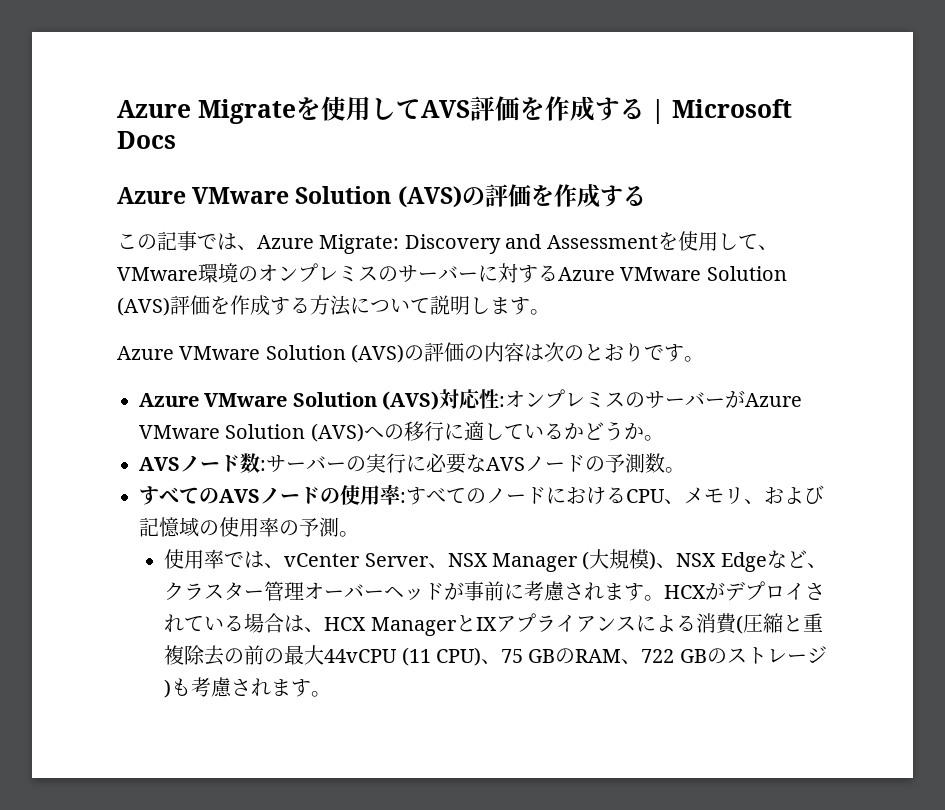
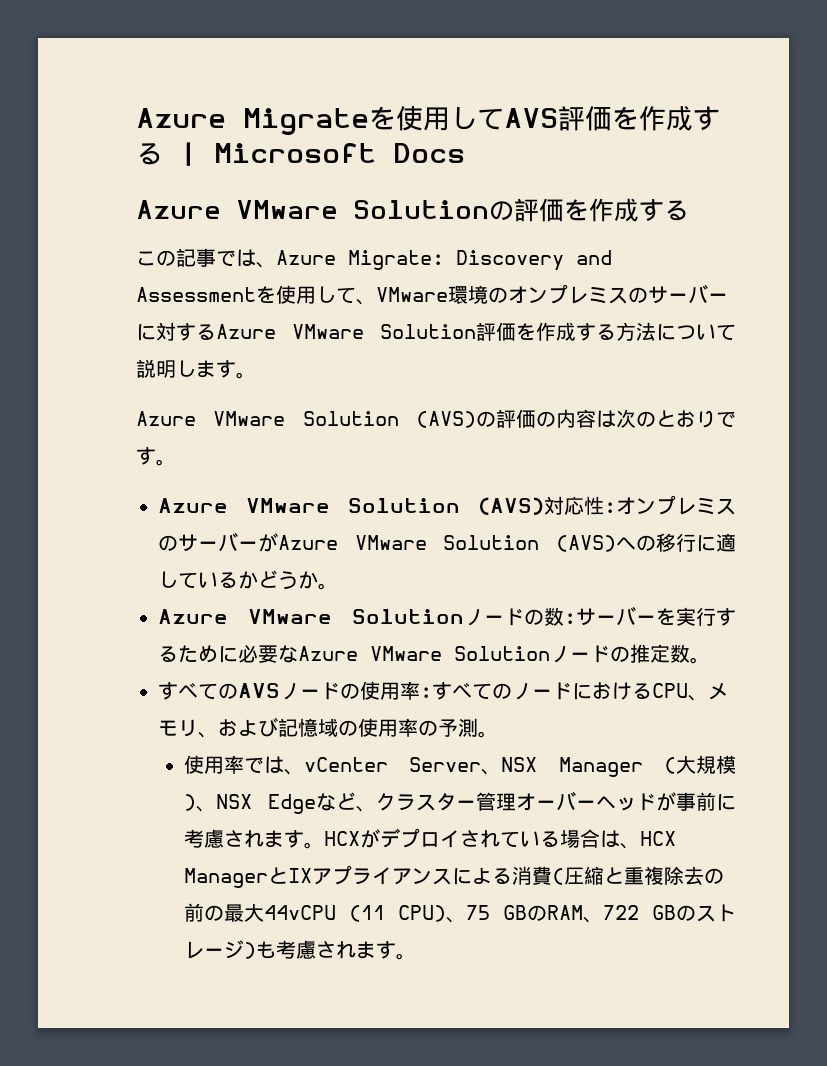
- Azure VMware Solution (AVS)の評価を作成する
+ Azure VMware Solutionの評価を作成する
- この記事では、Azure Migrate: Discovery and Assessmentを使用して、VMware環境のオンプレミスのサーバーに対するAzure VMware Solution (AVS)評価を作成する方法について説明します。
+ この記事では、Azure Migrate: Discovery and Assessmentを使用して、VMware環境のオンプレミスのサーバーに対するAzure VMware Solution評価を作成する方法について説明します。
- AVSノード数:サーバーの実行に必要なAVSノードの予測数。
+ Azure VMware Solutionノードの数:サーバーを実行するために必要なAzure VMware Solutionノードの推定数。

